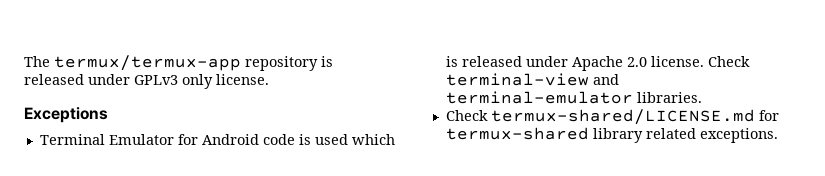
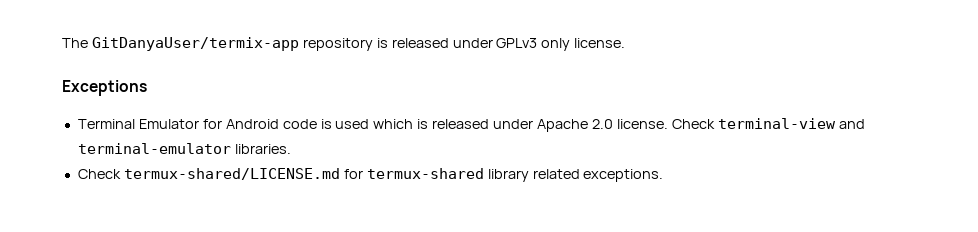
- The termux/termux-app repository is released under GPLv3 only license.
+ The GitDanyaUser/termix-app repository is released under GPLv3 only license.

